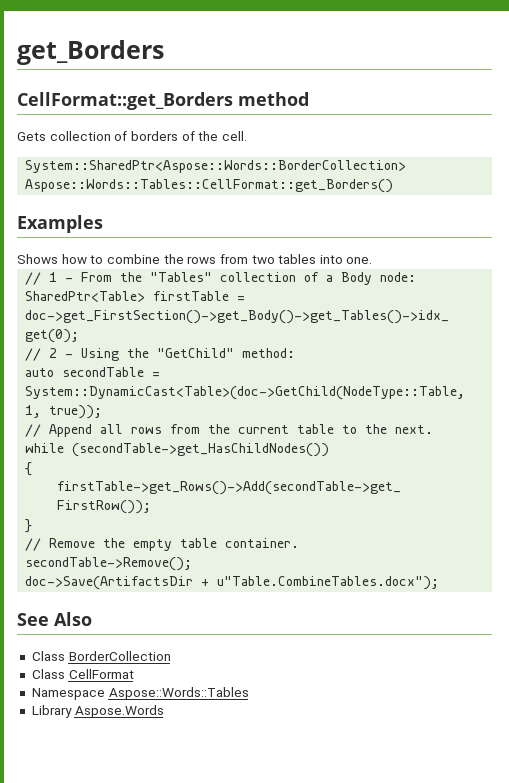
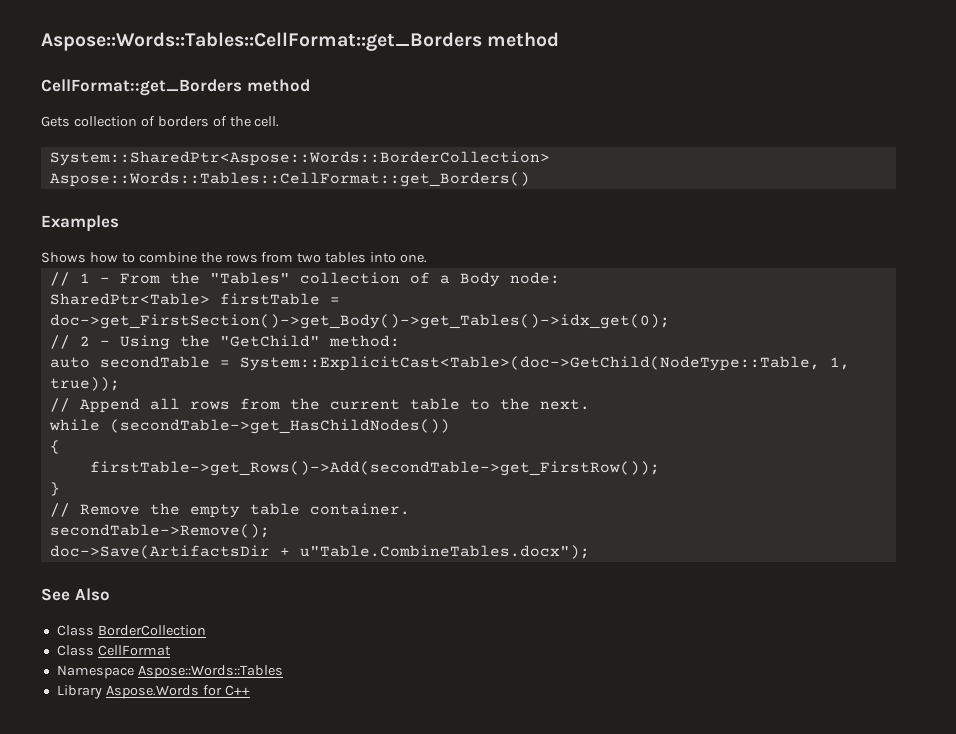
- get_Borders
+ Aspose::Words::Tables::CellFormat::get_Borders method
- auto secondTable = System::DynamicCast<Table>(doc->GetChild(NodeType::Table, 1, true));
+ auto secondTable = System::ExplicitCast<Table>(doc->GetChild(NodeType::Table, 1, true));
- Library Aspose.Words
+ Library Aspose.Words for C++

